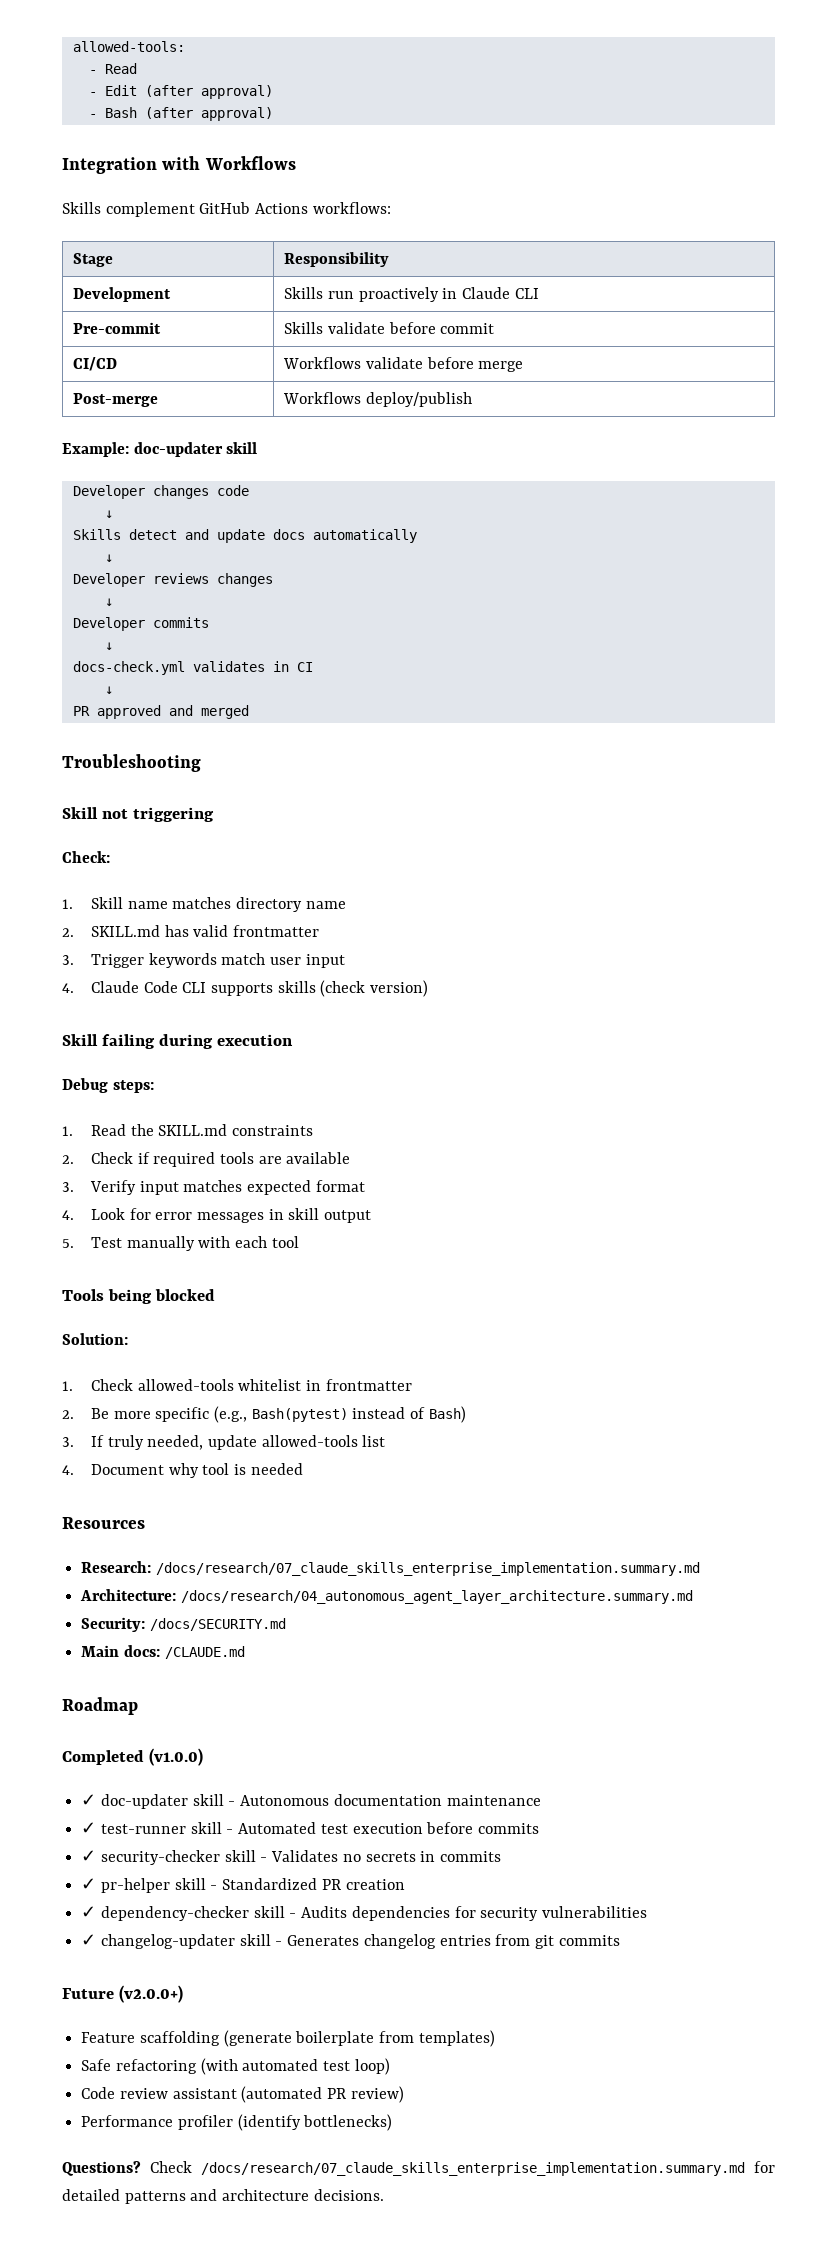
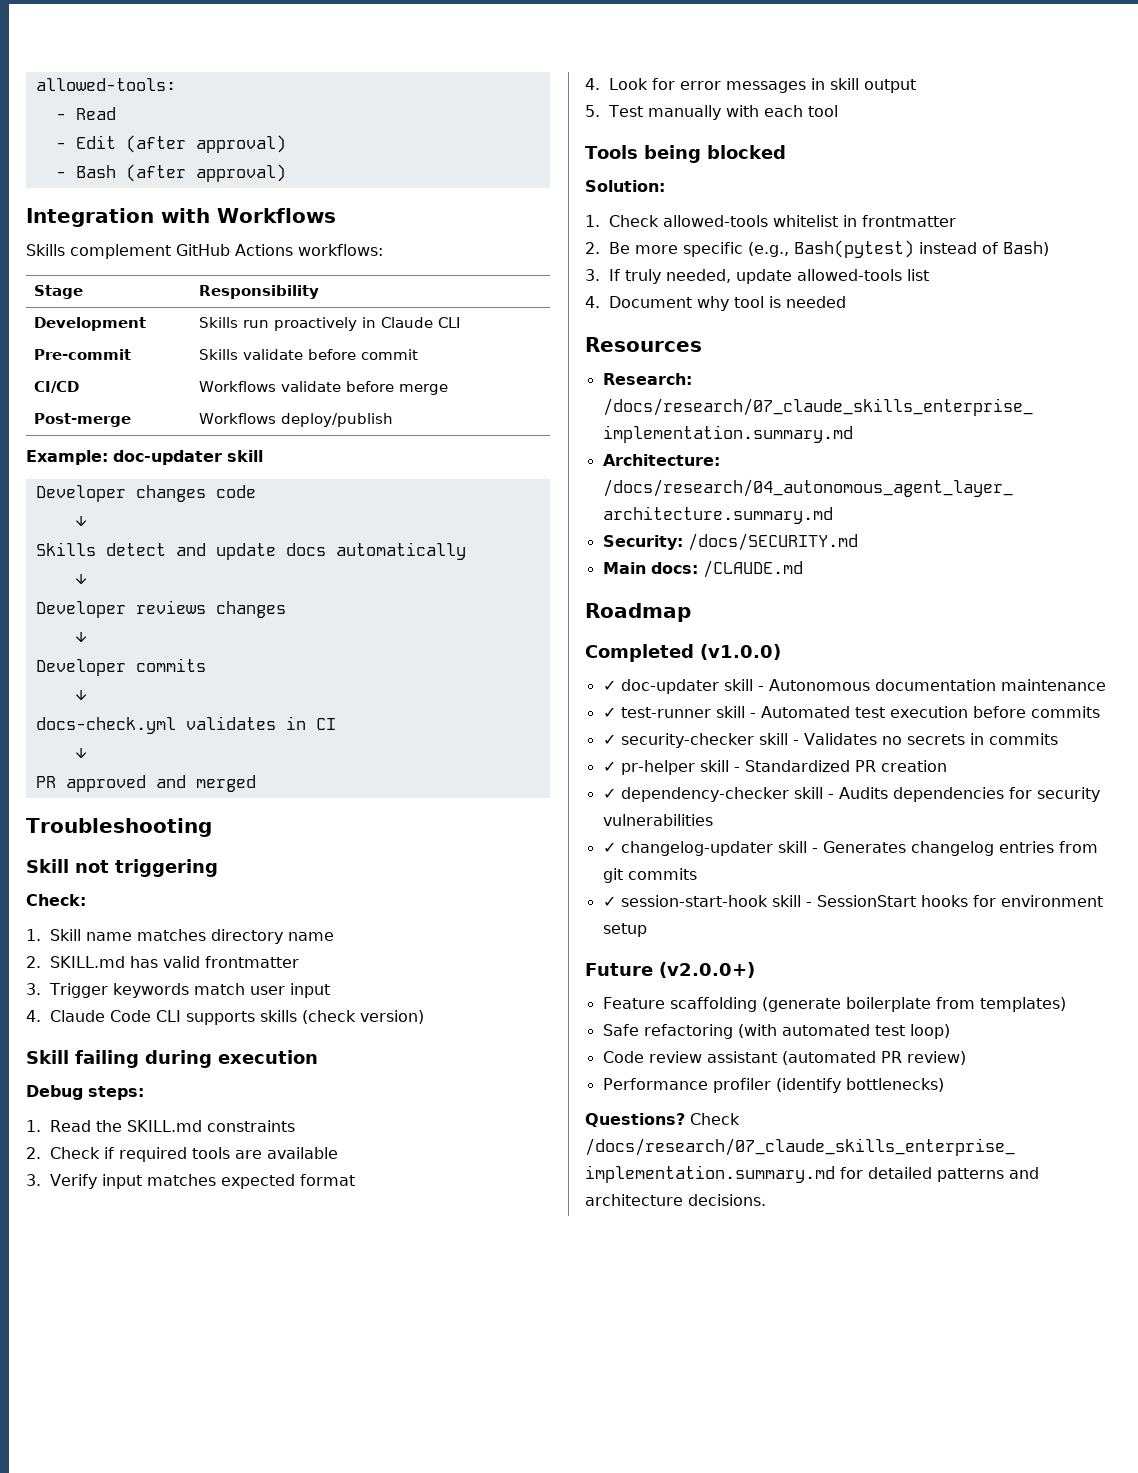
+ ✓ session-start-hook skill - SessionStart hooks for environment setup

